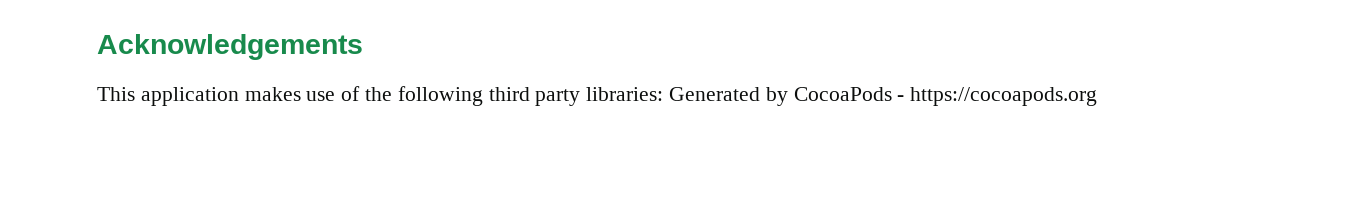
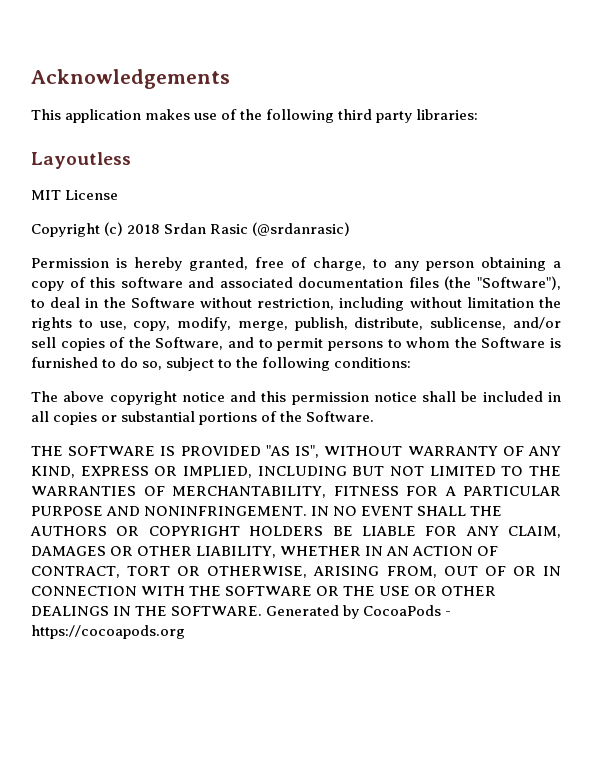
- This application makes use of the following third party libraries: Generated by CocoaPods - https://cocoapods.org
+ This application makes use of the following third party libraries:
+ Layoutless
+ MIT License
+ Copyright (c) 2018 Srdan Rasic (@srdanrasic)
+ Permission is hereby granted, free of charge, to any person obtaining a copy of this software and associated documentation files (the "Software"), to deal in the Software without restriction, including without limitation the rights to use, copy, modify, merge, publish, distribute, sublicense, and/or sell copies of the Software, and to permit persons to whom the Software is furnished to do so, subject to the following conditions:
+ The above copyright notice and this permission notice shall be included in all copies or substantial portions of the Software.
+ THE SOFTWARE IS PROVIDED "AS IS", WITHOUT WARRANTY OF ANY KIND, EXPRESS OR IMPLIED, INCLUDING BUT NOT LIMITED TO THE WARRANTIES OF MERCHANTABILITY, FITNESS FOR A PARTICULAR PURPOSE AND NONINFRINGEMENT. IN NO EVENT SHALL THE AUTHORS OR COPYRIGHT HOLDERS BE LIABLE FOR ANY CLAIM, DAMAGES OR OTHER LIABILITY, WHETHER IN AN ACTION OF CONTRACT, TORT OR OTHERWISE, ARISING FROM, OUT OF OR IN CONNECTION WITH THE SOFTWARE OR THE USE OR OTHER DEALINGS IN THE SOFTWARE. Generated by CocoaPods - https://cocoapods.org

